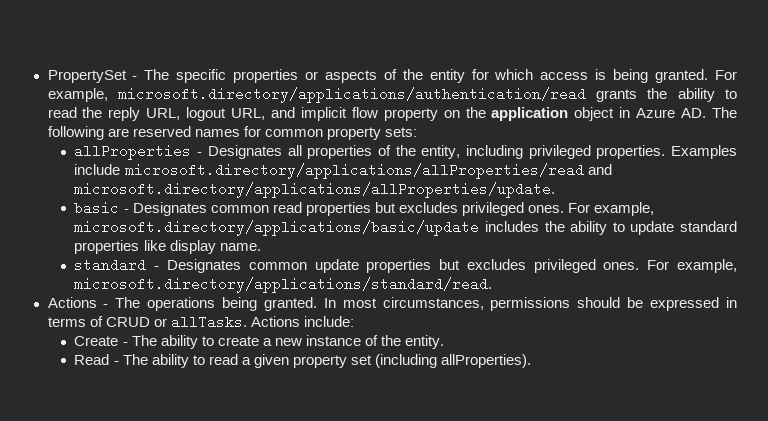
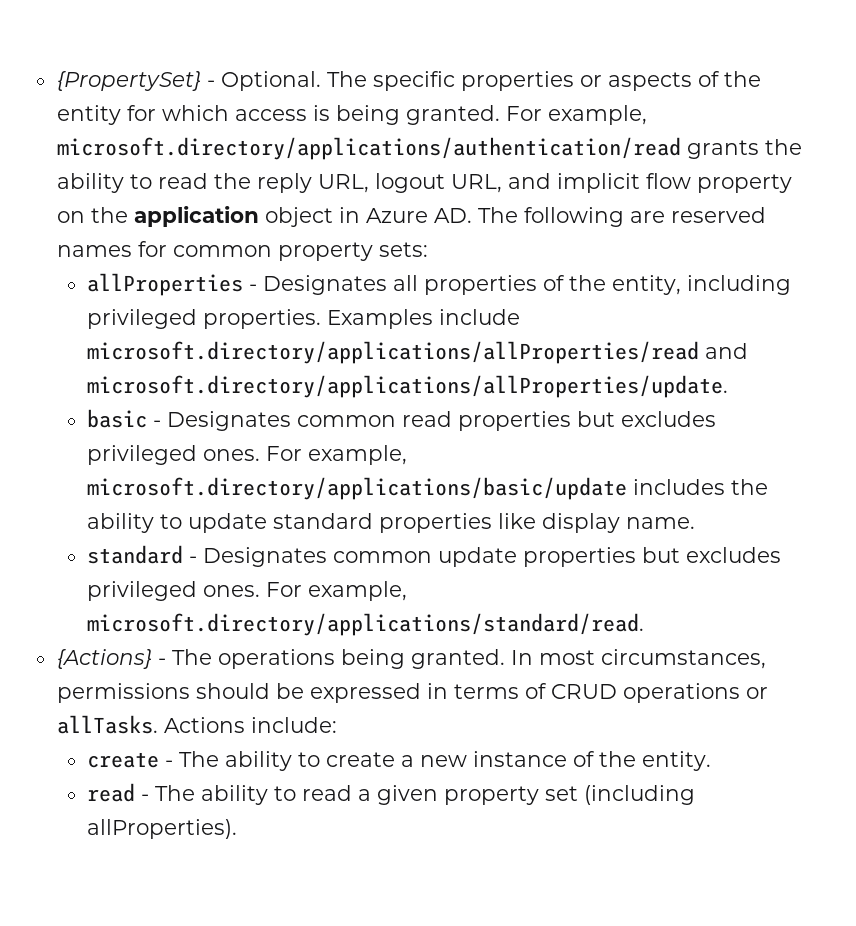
- PropertySet - The specific properties or aspects of the entity for which access is being granted.
+ {PropertySet} - Optional. The specific properties or aspects of the entity for which access is being granted.
- Actions - The operations being granted.
+ {Actions} - The operations being granted.
- In most circumstances, permissions should be expressed in terms of CRUD or allTasks.
+ In most circumstances, permissions should be expressed in terms of CRUD operations or allTasks.
- Create - The ability to create a new instance of the entity.
+ create - The ability to create a new instance of the entity.
- Read - The ability to read a given property set (including allProperties).
+ read - The ability to read a given property set (including allProperties).

